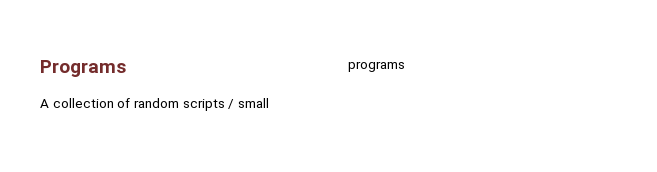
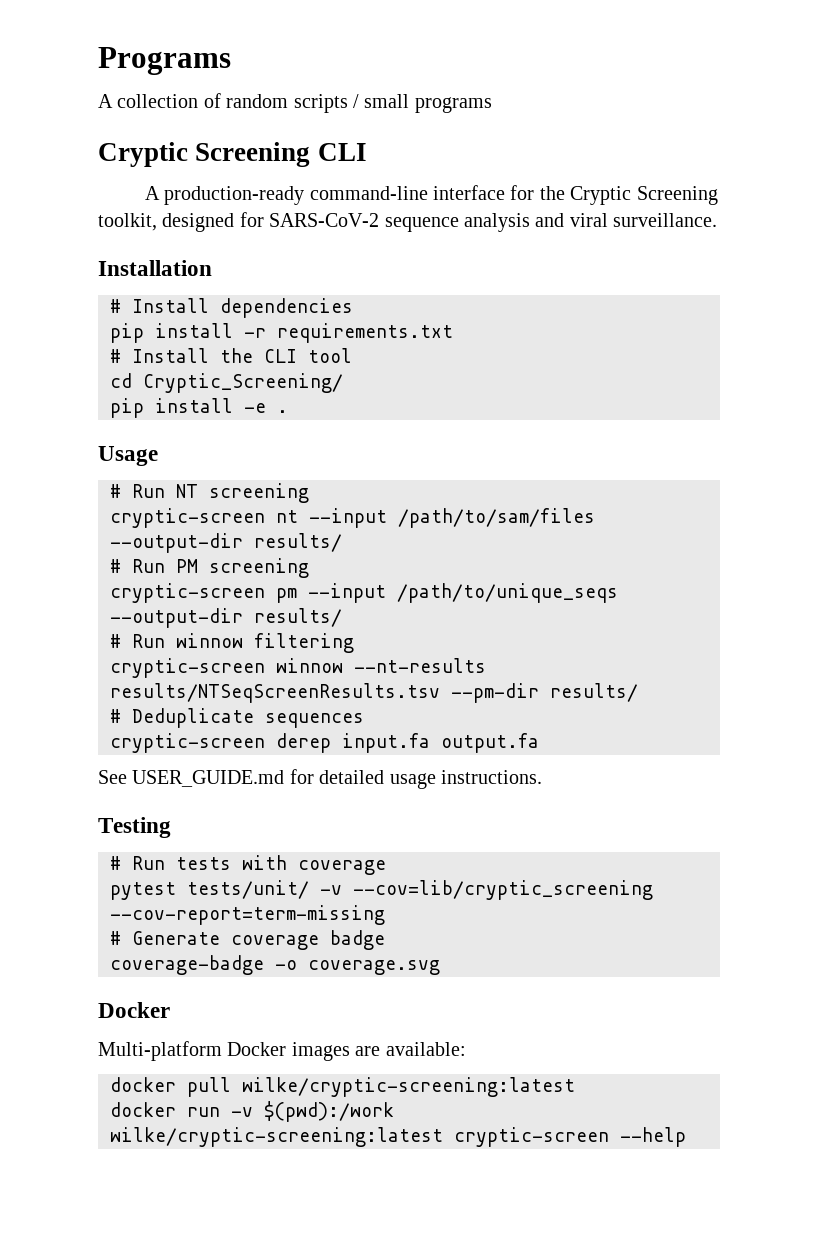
+ Cryptic Screening CLI
+ A production-ready command-line interface for the Cryptic Screening toolkit, designed for SARS-CoV-2 sequence analysis and viral surveillance.
+ Installation
+ # Install dependencies
+ pip install -r requirements.txt
+ # Install the CLI tool
+ cd Cryptic_Screening/
+ pip install -e .
+ Usage
+ # Run NT screening
+ cryptic-screen nt --input /path/to/sam/files --output-dir results/
+ # Run PM screening
+ cryptic-screen pm --input /path/to/unique_seqs --output-dir results/
+ # Run winnow filtering
+ cryptic-screen winnow --nt-results results/NTSeqScreenResults.tsv --pm-dir results/
+ # Deduplicate sequences
+ cryptic-screen derep input.fa output.fa
+ See USER_GUIDE.md for detailed usage instructions.
+ Testing
+ # Run tests with coverage
+ pytest tests/unit/ -v --cov=lib/cryptic_screening --cov-report=term-missing
+ # Generate coverage badge
+ coverage-badge -o coverage.svg
+ Docker
+ Multi-platform Docker images are available:
+ docker pull wilke/cryptic-screening:latest
+ docker run -v $(pwd):/work wilke/cryptic-screening:latest cryptic-screen --help

